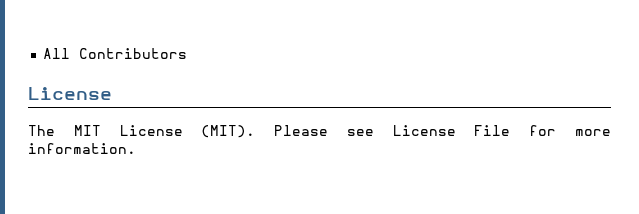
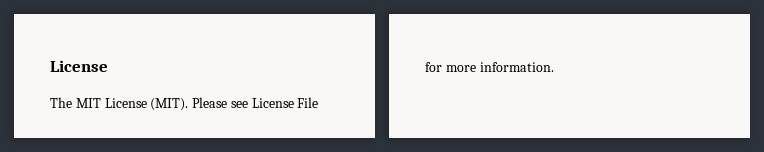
- All Contributors

